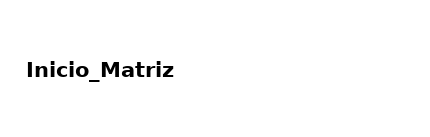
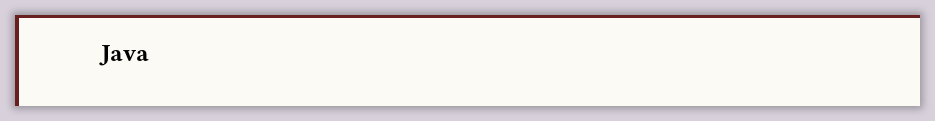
- Inicio_Matriz
+ Java

